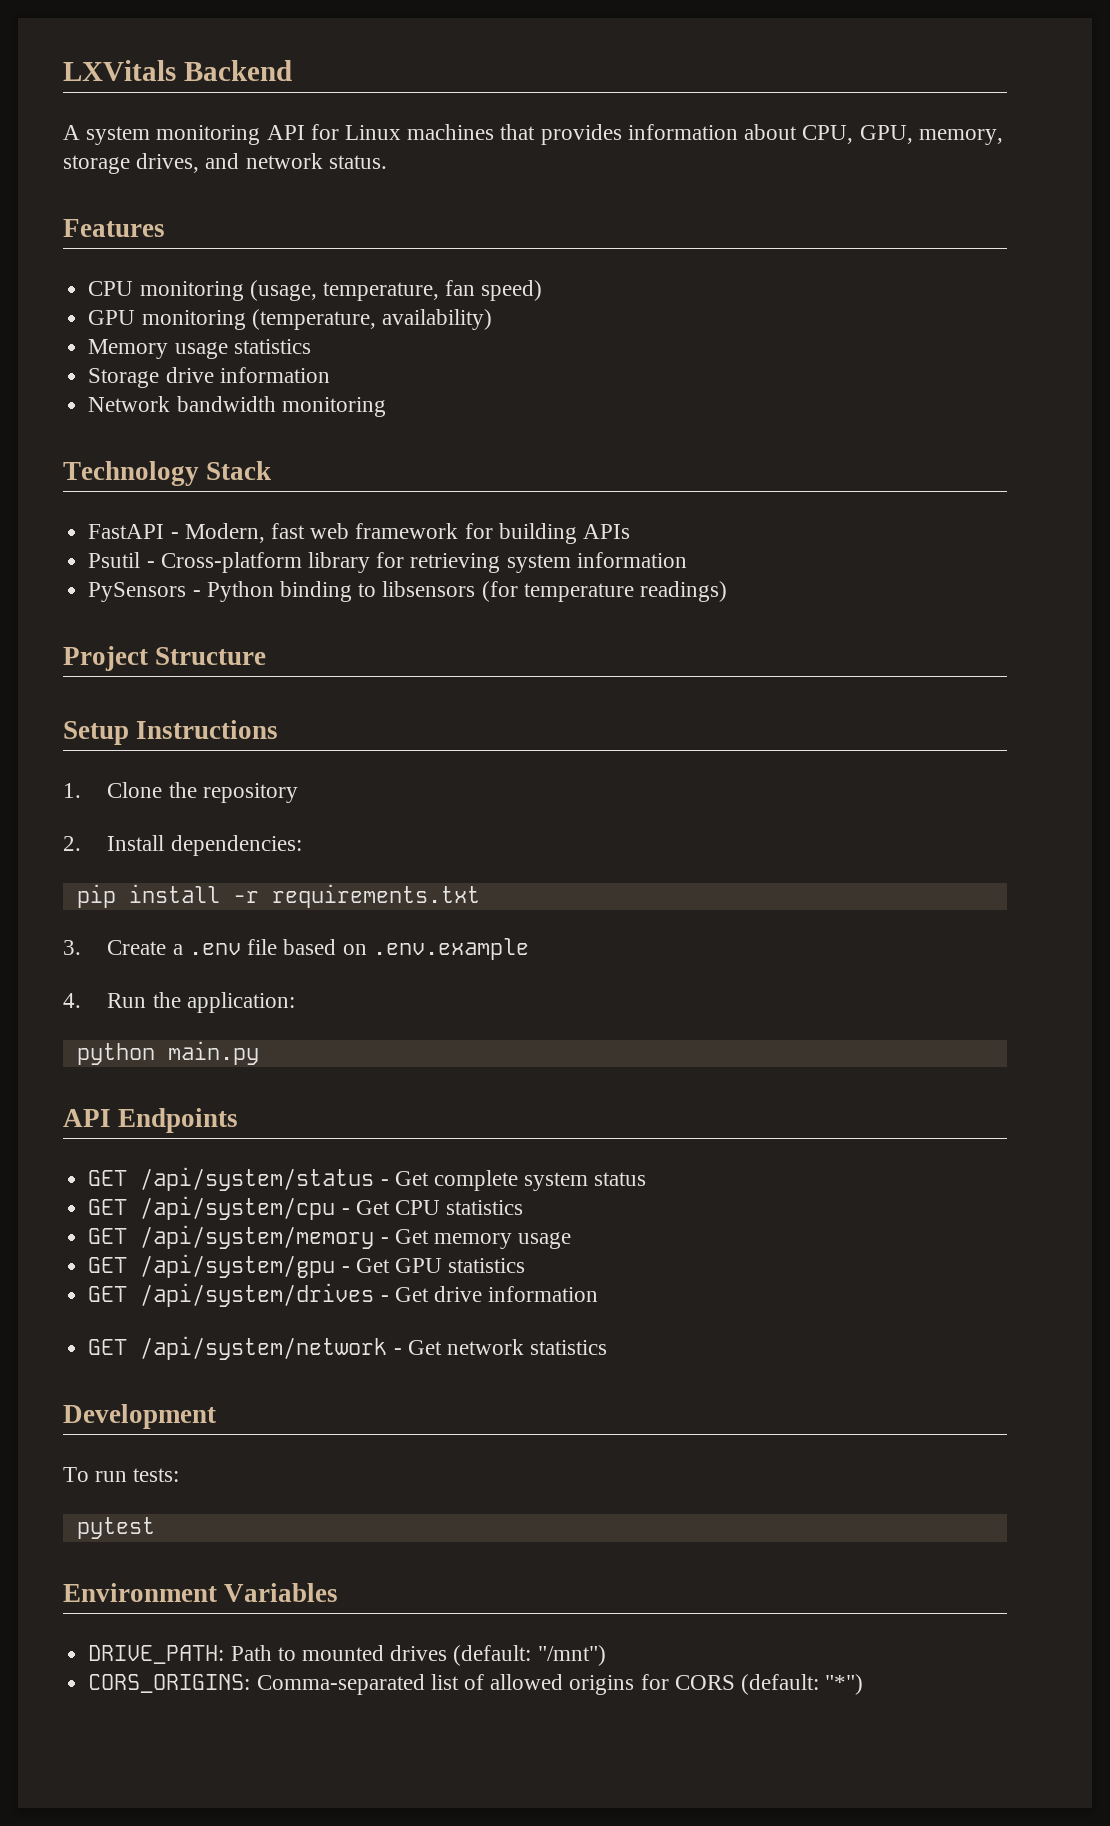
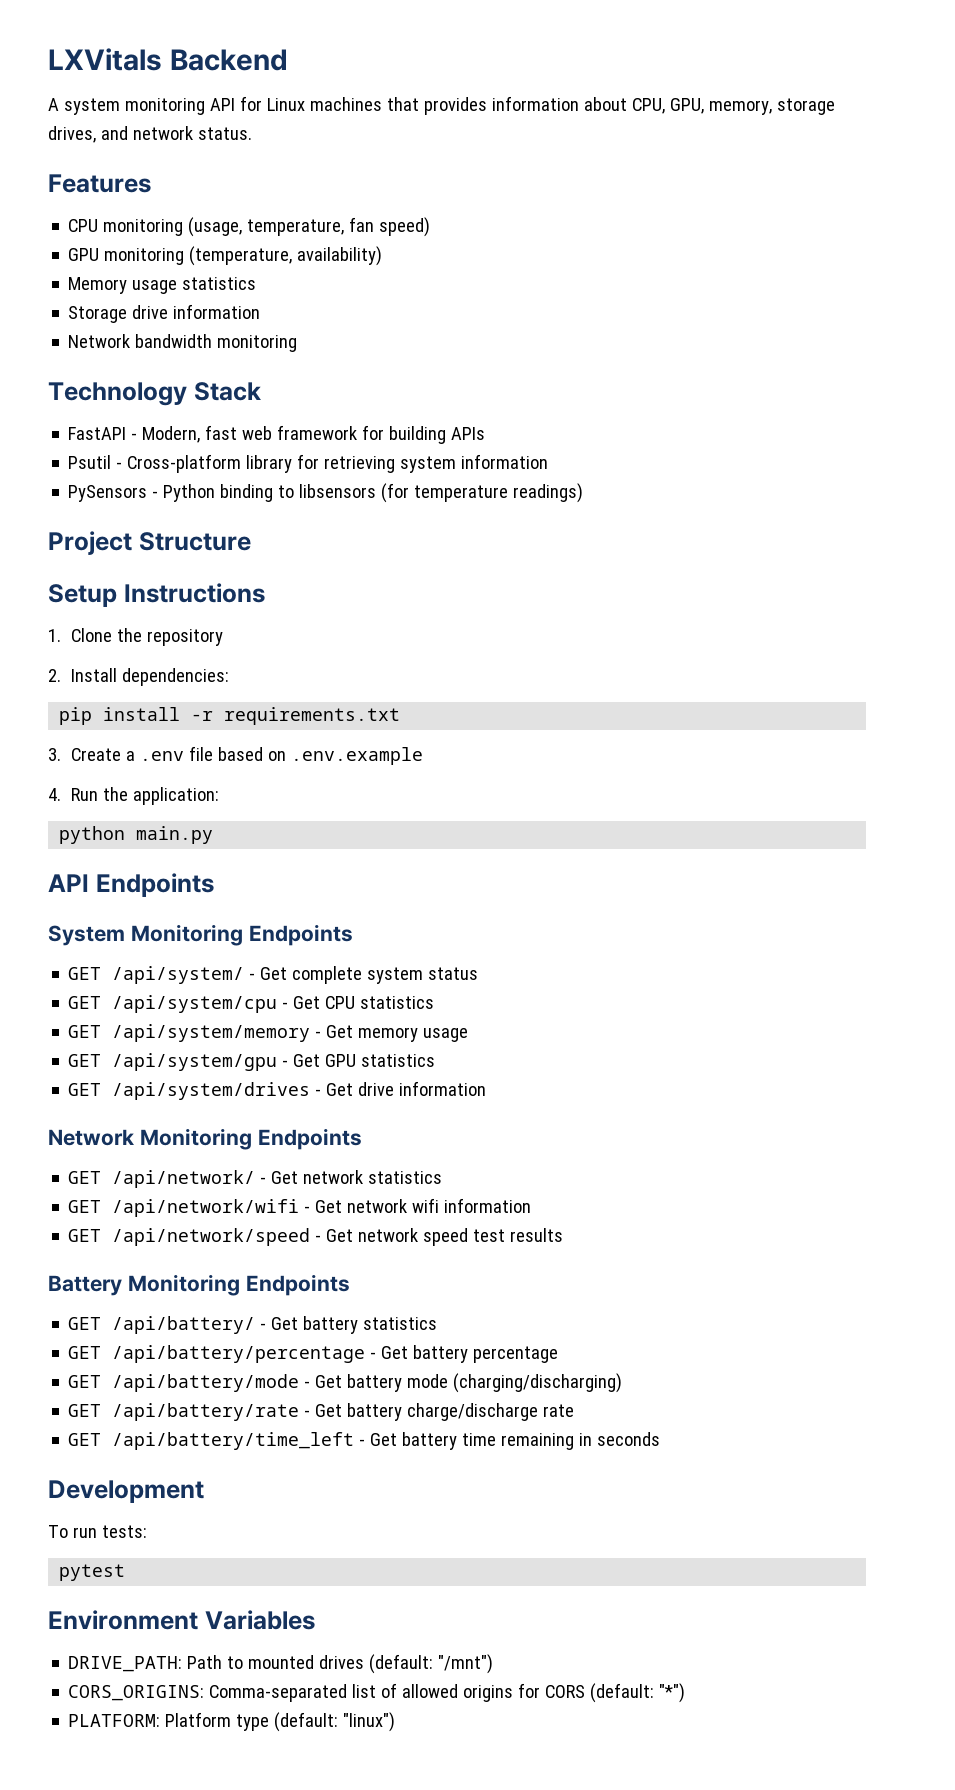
- GET /api/system/status - Get complete system status
+ System Monitoring Endpoints
+ GET /api/system/ - Get complete system status
- GET /api/system/network - Get network statistics
+ Network Monitoring Endpoints
+ GET /api/network/ - Get network statistics
+ GET /api/network/wifi - Get network wifi information
+ GET /api/network/speed - Get network speed test results
+ Battery Monitoring Endpoints
+ GET /api/battery/ - Get battery statistics
+ GET /api/battery/percentage - Get battery percentage
+ GET /api/battery/mode - Get battery mode (charging/discharging)
+ GET /api/battery/rate - Get battery charge/discharge rate
+ GET /api/battery/time_left - Get battery time remaining in seconds
+ PLATFORM: Platform type (default: "linux")

